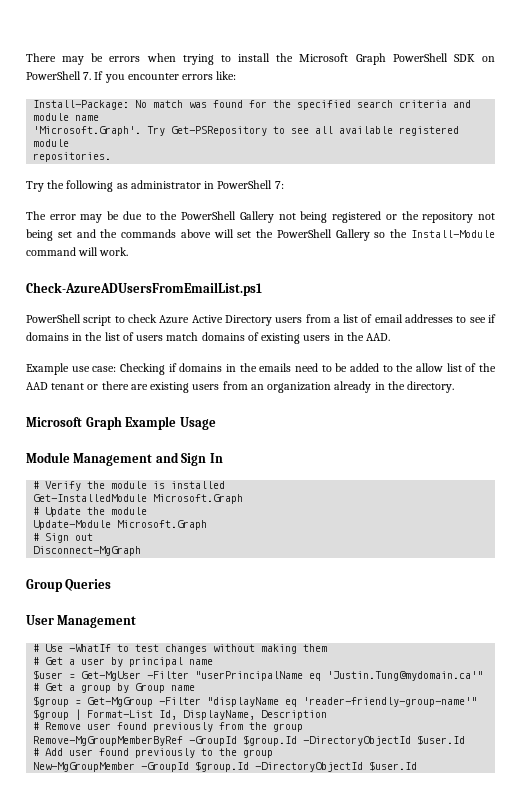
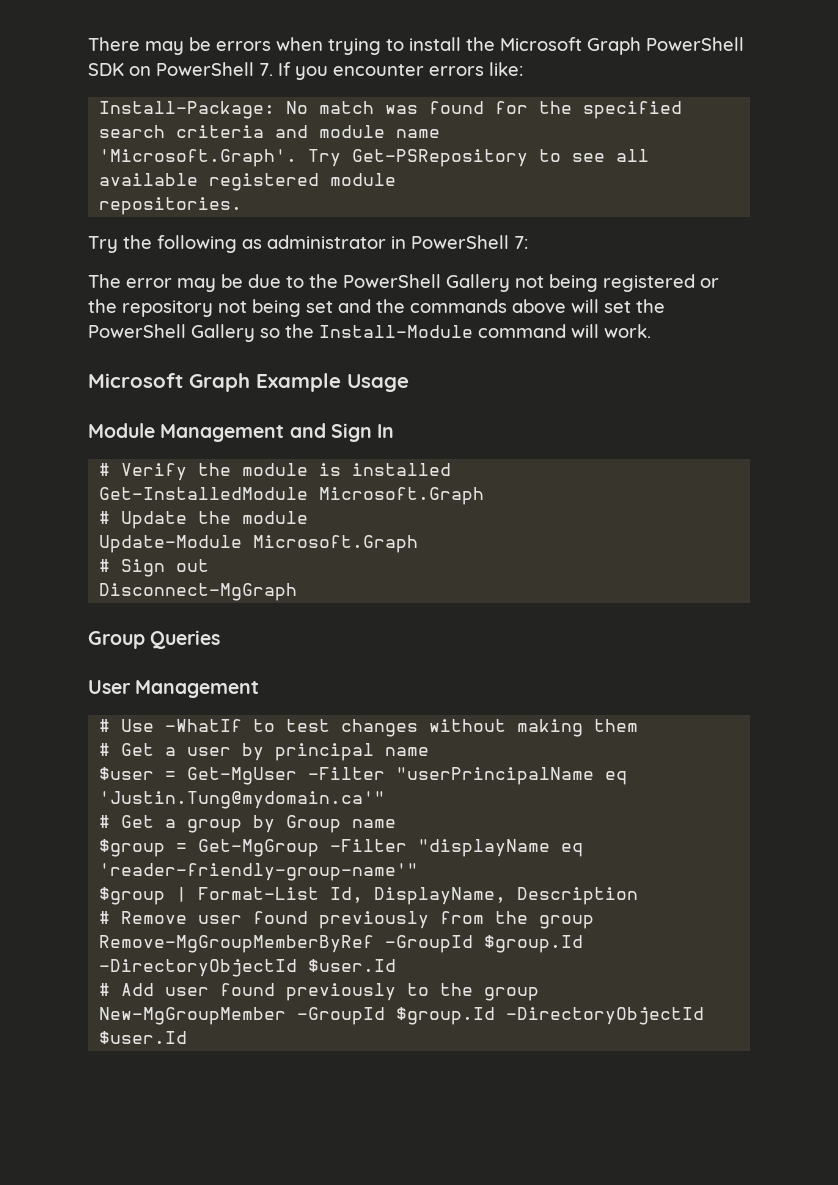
- Check-AzureADUsersFromEmailList.ps1
- PowerShell script to check Azure Active Directory users from a list of email addresses to see if domains in the list of users match domains of existing users in the AAD.
- Example use case: Checking if domains in the emails need to be added to the allow list of the AAD tenant or there are existing users from an organization already in the directory.

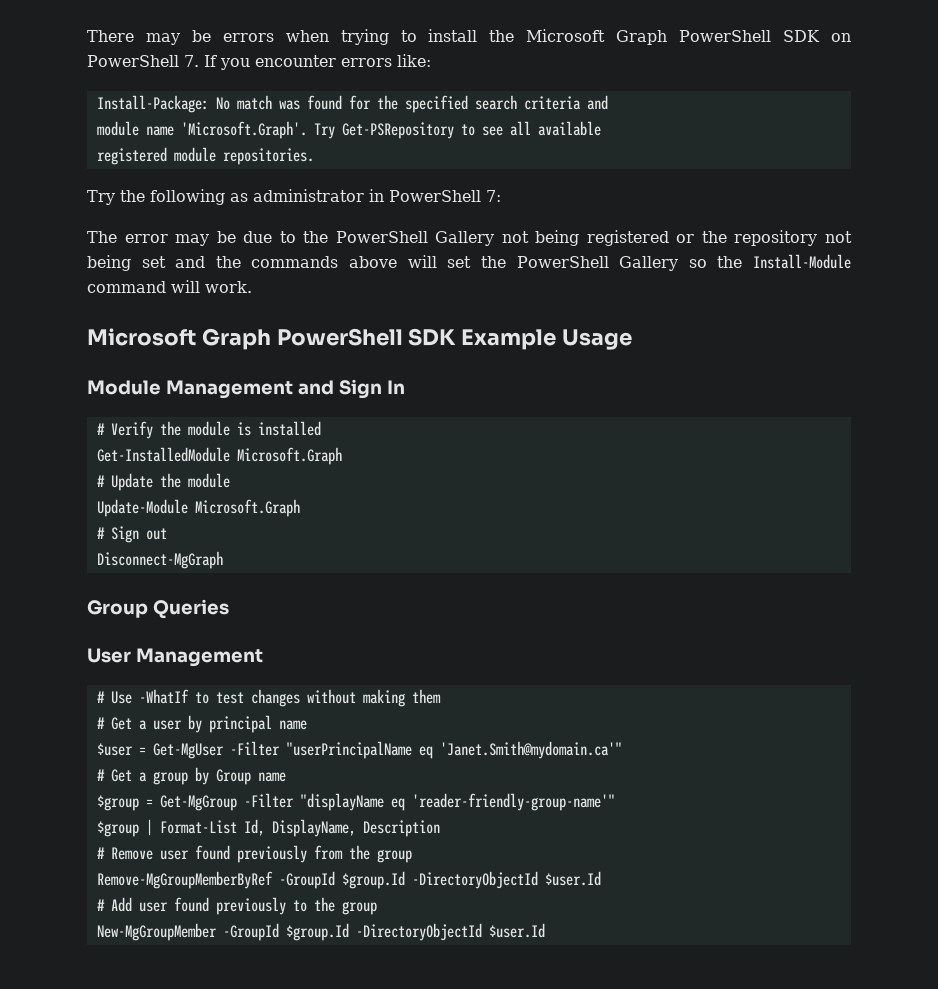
- Install-Package: No match was found for the specified search criteria and module name
- 'Microsoft.Graph'. Try Get-PSRepository to see all available registered module
- repositories.
+ Install-Package: No match was found for the specified search criteria and
+ module name 'Microsoft.Graph'. Try Get-PSRepository to see all available
+ registered module repositories.
- Microsoft Graph Example Usage
+ Microsoft Graph PowerShell SDK Example Usage
- $user = Get-MgUser -Filter "userPrincipalName eq 'Justin.Tung@mydomain.ca'"
+ $user = Get-MgUser -Filter "userPrincipalName eq 'Janet.Smith@mydomain.ca'"

